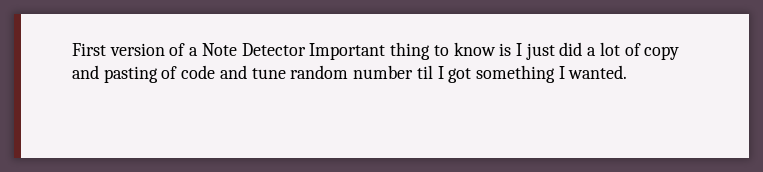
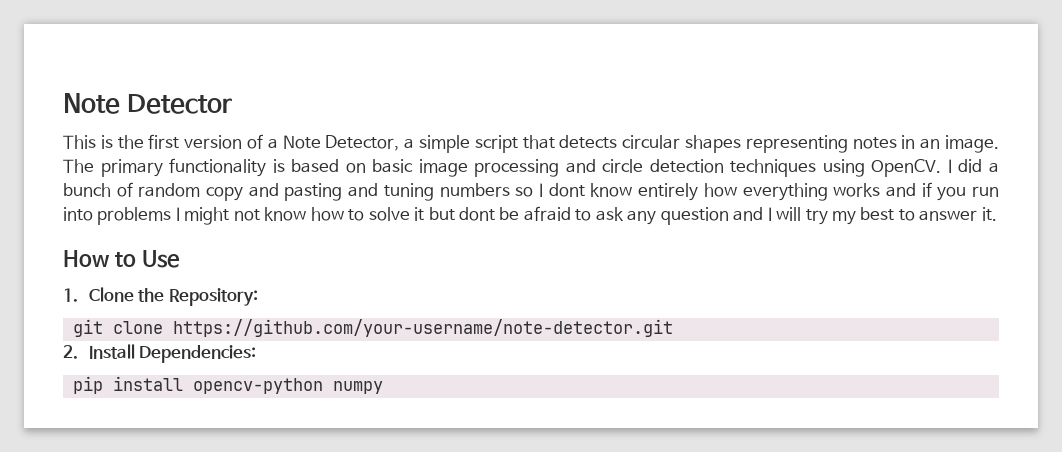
- First version of a Note Detector Important thing to know is I just did a lot of copy and pasting of code and tune random number til I got something I wanted.
+ Note Detector
+ This is the first version of a Note Detector, a simple script that detects circular shapes representing notes in an image. The primary functionality is based on basic image processing and circle detection techniques using OpenCV. I did a bunch of random copy and pasting and tuning numbers so I dont know entirely how everything works and if you run into problems I might not know how to solve it but dont be afraid to ask any question and I will try my best to answer it.
+ How to Use
+ 1. Clone the Repository:
+ git clone https://github.com/your-username/note-detector.git
+ 2. Install Dependencies:
+ pip install opencv-python numpy

